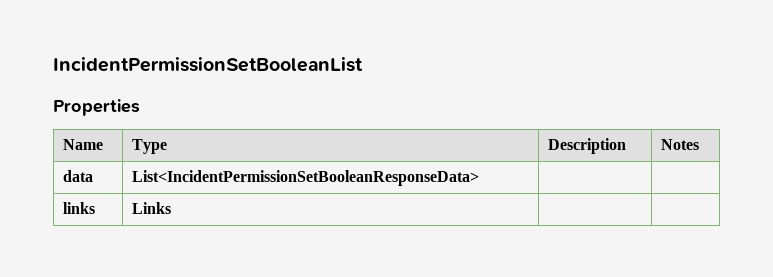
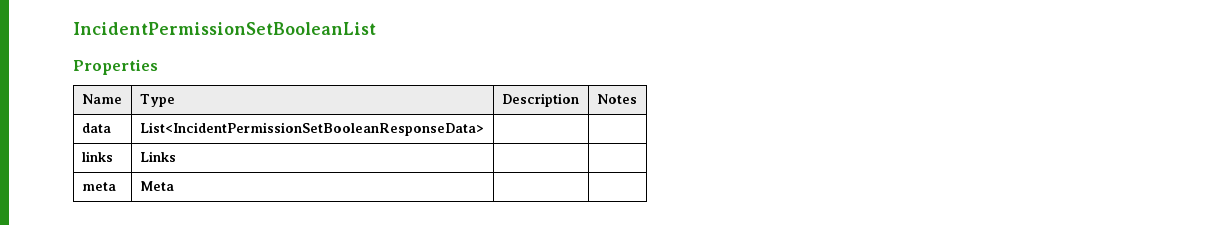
+ meta | Meta | |

